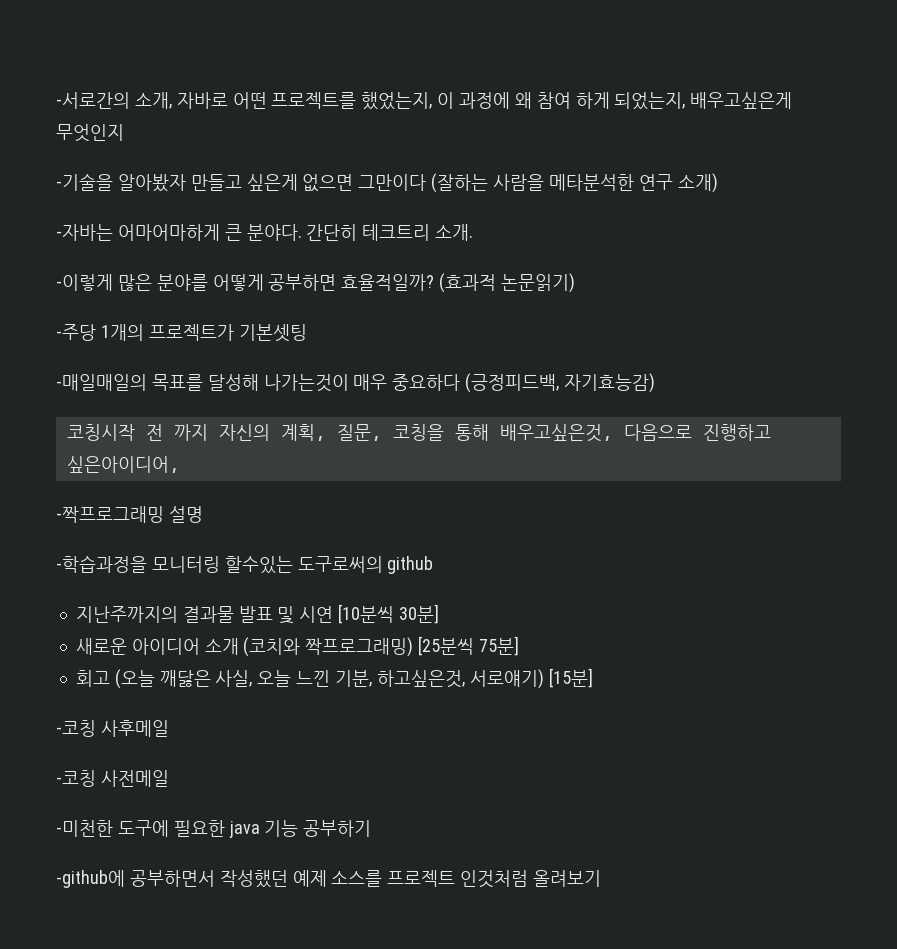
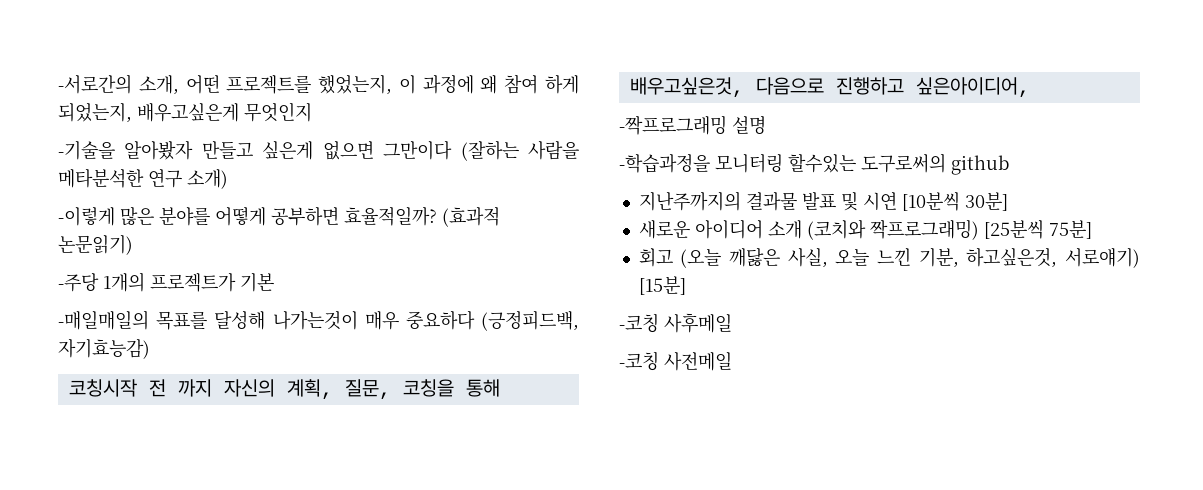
- -서로간의 소개, 자바로 어떤 프로젝트를 했었는지, 이 과정에 왜 참여 하게 되었는지, 배우고싶은게 무엇인지
+ -서로간의 소개, 어떤 프로젝트를 했었는지, 이 과정에 왜 참여 하게 되었는지, 배우고싶은게 무엇인지
- -자바는 어마어마하게 큰 분야다. 간단히 테크트리 소개.
- -주당 1개의 프로젝트가 기본셋팅
+ -주당 1개의 프로젝트가 기본
- -미천한 도구에 필요한 java 기능 공부하기
- -github에 공부하면서 작성했던 예제 소스를 프로젝트 인것처럼 올려보기

